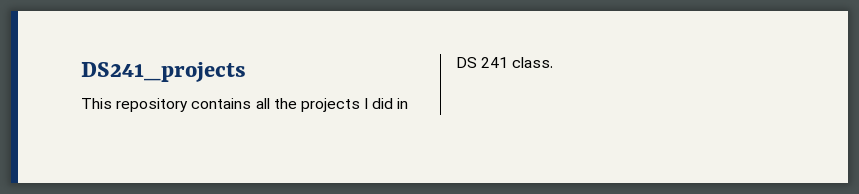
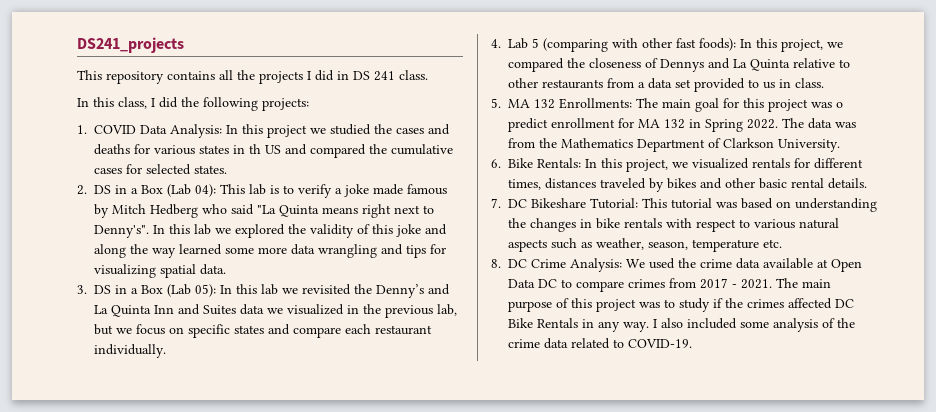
+ In this class, I did the following projects:
+ 1. COVID Data Analysis: In this project we studied the cases and deaths for various states in th US and compared the cumulative cases for selected states.
+ 2. DS in a Box (Lab 04): This lab is to verify a joke made famous by Mitch Hedberg who said "La Quinta means right next to Denny's". In this lab we explored the validity of this joke and along the way learned some more data wrangling and tips for visualizing spatial data.
+ 3. DS in a Box (Lab 05): In this lab we revisited the Denny’s and La Quinta Inn and Suites data we visualized in the previous lab, but we focus on specific states and compare each restaurant individually.
+ 4. Lab 5 (comparing with other fast foods): In this project, we compared the closeness of Dennys and La Quinta relative to other restaurants from a data set provided to us in class.
+ 5. MA 132 Enrollments: The main goal for this project was o predict enrollment for MA 132 in Spring 2022. The data was from the Mathematics Department of Clarkson University.
+ 6. Bike Rentals: In this project, we visualized rentals for different times, distances traveled by bikes and other basic rental details.
+ 7. DC Bikeshare Tutorial: This tutorial was based on understanding the changes in bike rentals with respect to various natural aspects such as weather, season, temperature etc.
+ 8. DC Crime Analysis: We used the crime data available at Open Data DC to compare crimes from 2017 - 2021. The main purpose of this project was to study if the crimes affected DC Bike Rentals in any way. I also included some analysis of the crime data related to COVID-19.

